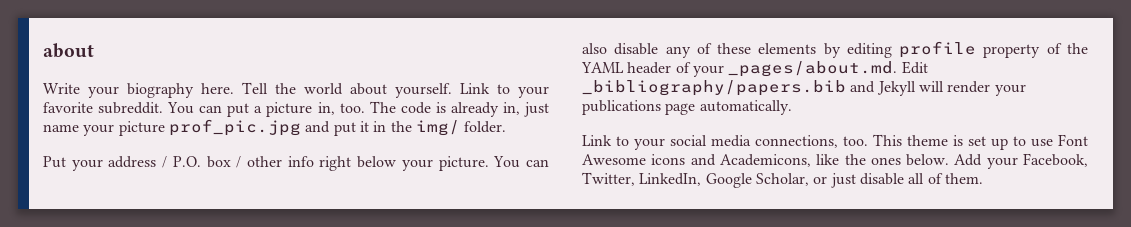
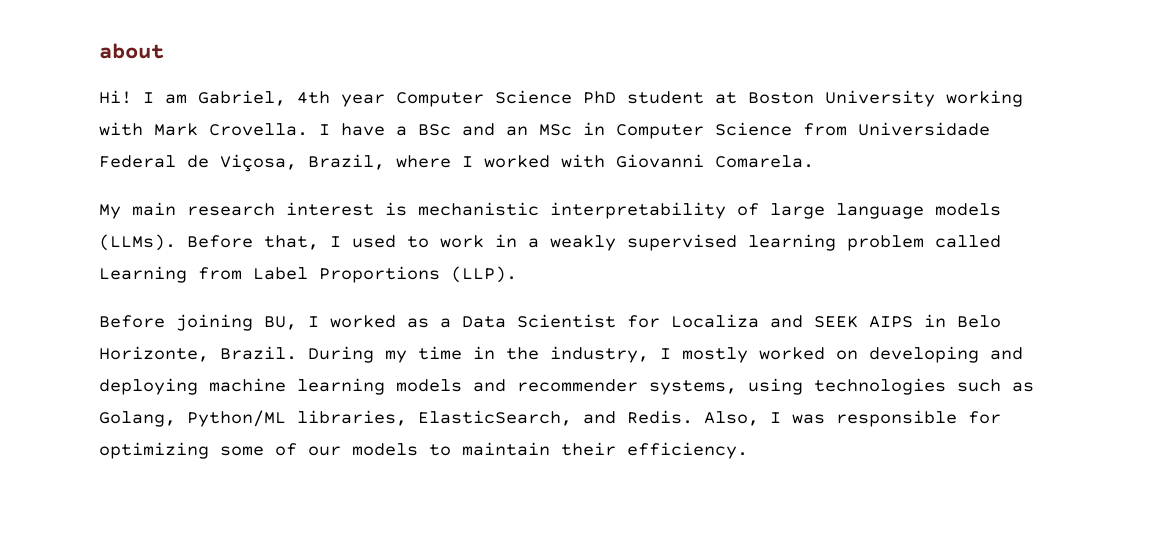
- Write your biography here. Tell the world about yourself. Link to your favorite subreddit. You can put a picture in, too. The code is already in, just name your picture prof_pic.jpg and put it in the img/ folder.
- Put your address / P.O. box / other info right below your picture. You can also disable any of these elements by editing profile property of the YAML header of your _pages/about.md. Edit _bibliography/papers.bib and Jekyll will render your publications page automatically.
- Link to your social media connections, too. This theme is set up to use Font Awesome icons and Academicons, like the ones below. Add your Facebook, Twitter, LinkedIn, Google Scholar, or just disable all of them.
+ Hi! I am Gabriel, 4th year Computer Science PhD student at Boston University working with Mark Crovella. I have a BSc and an MSc in Computer Science from Universidade Federal de Viçosa, Brazil, where I worked with Giovanni Comarela.
+ My main research interest is mechanistic interpretability of large language models (LLMs). Before that, I used to work in a weakly supervised learning problem called Learning from Label Proportions (LLP).
+ Before joining BU, I worked as a Data Scientist for Localiza and SEEK AIPS in Belo Horizonte, Brazil. During my time in the industry, I mostly worked on developing and deploying machine learning models and recommender systems, using technologies such as Golang, Python/ML libraries, ElasticSearch, and Redis. Also, I was responsible for optimizing some of our models to maintain their efficiency.

